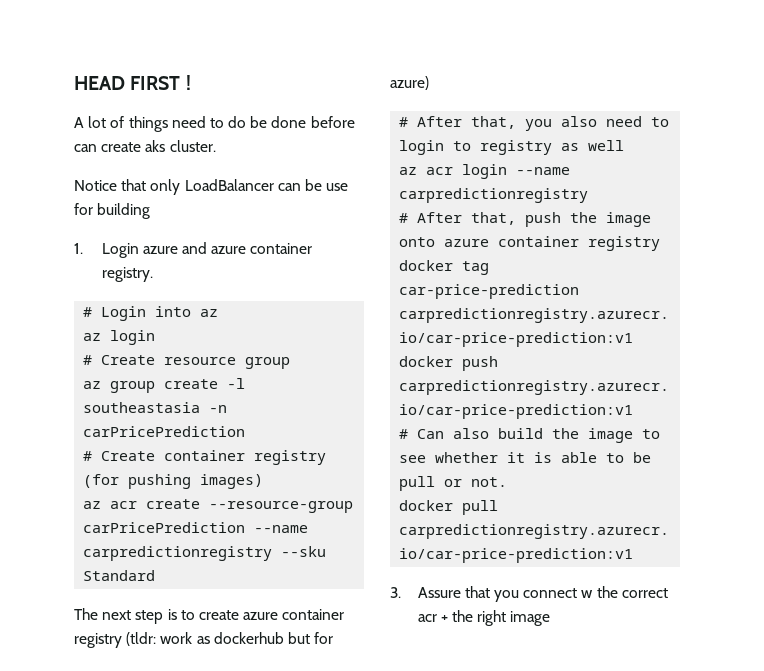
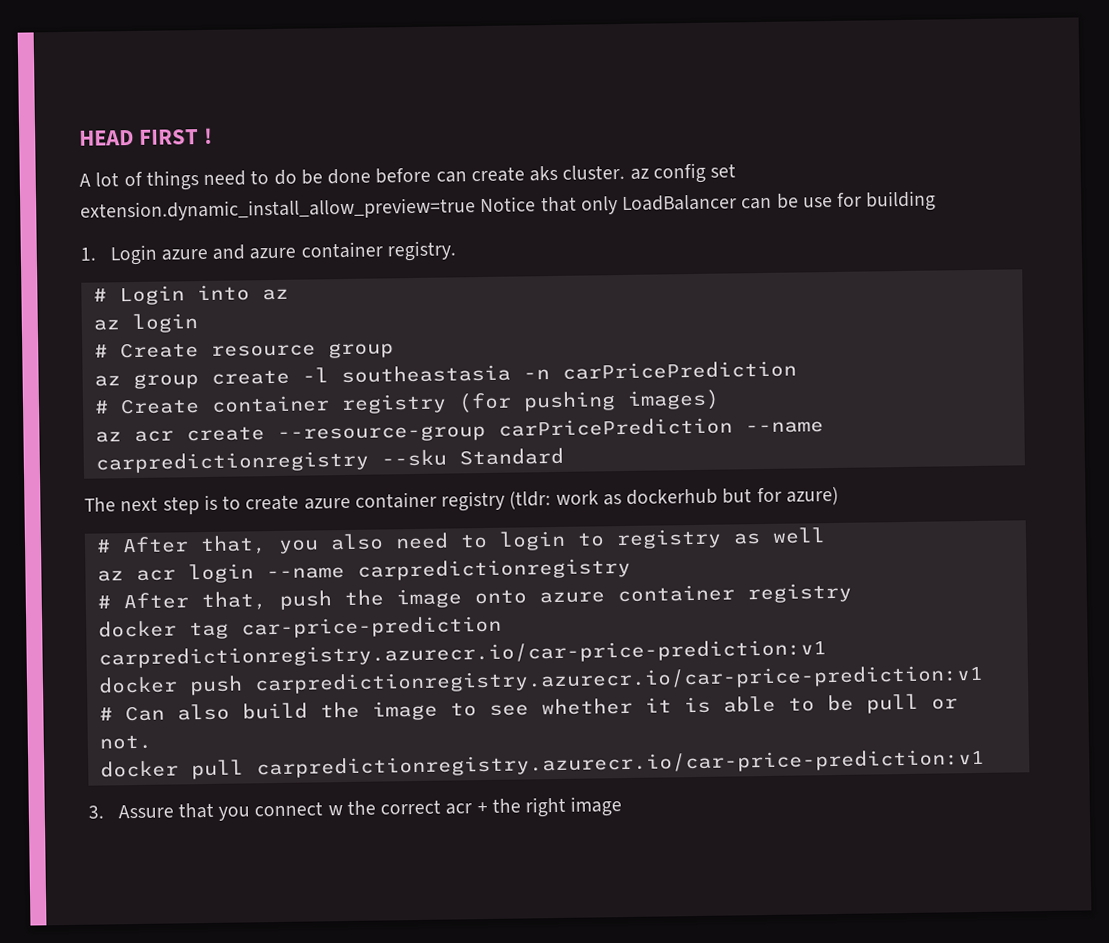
- A lot of things need to do be done before can create aks cluster.
- Notice that only LoadBalancer can be use for building
+ A lot of things need to do be done before can create aks cluster. az config set extension.dynamic_install_allow_preview=true Notice that only LoadBalancer can be use for building

